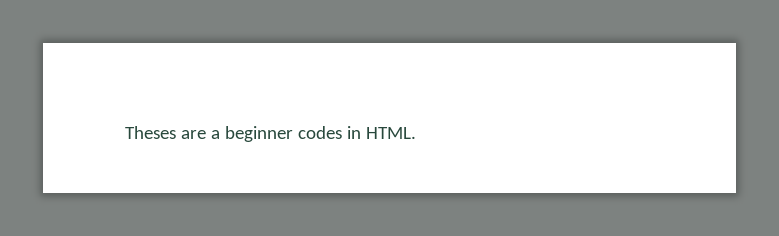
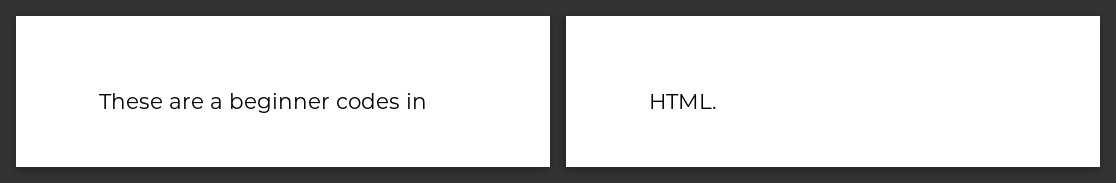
- Theses are a beginner codes in HTML.
+ These are a beginner codes in HTML.

